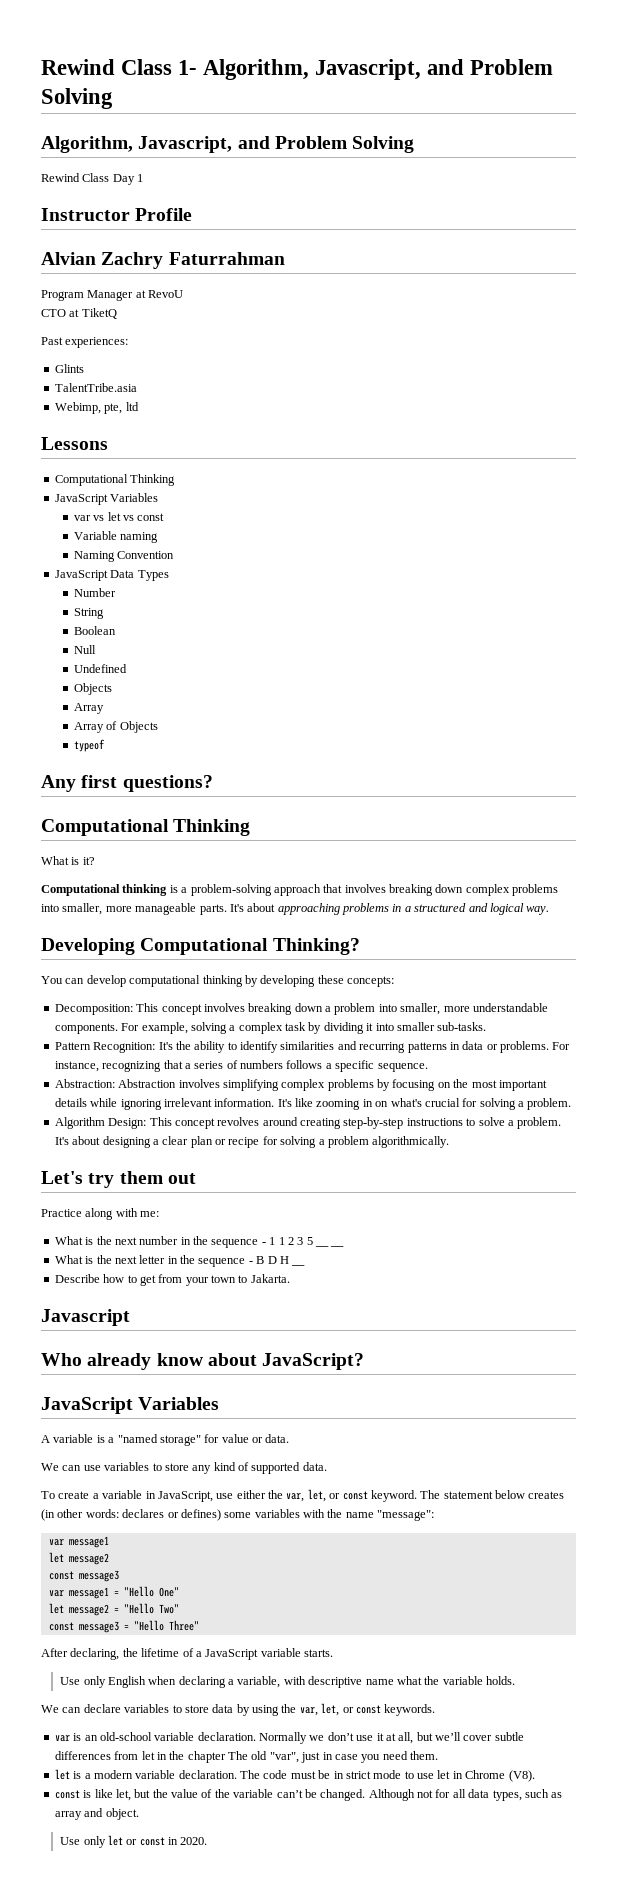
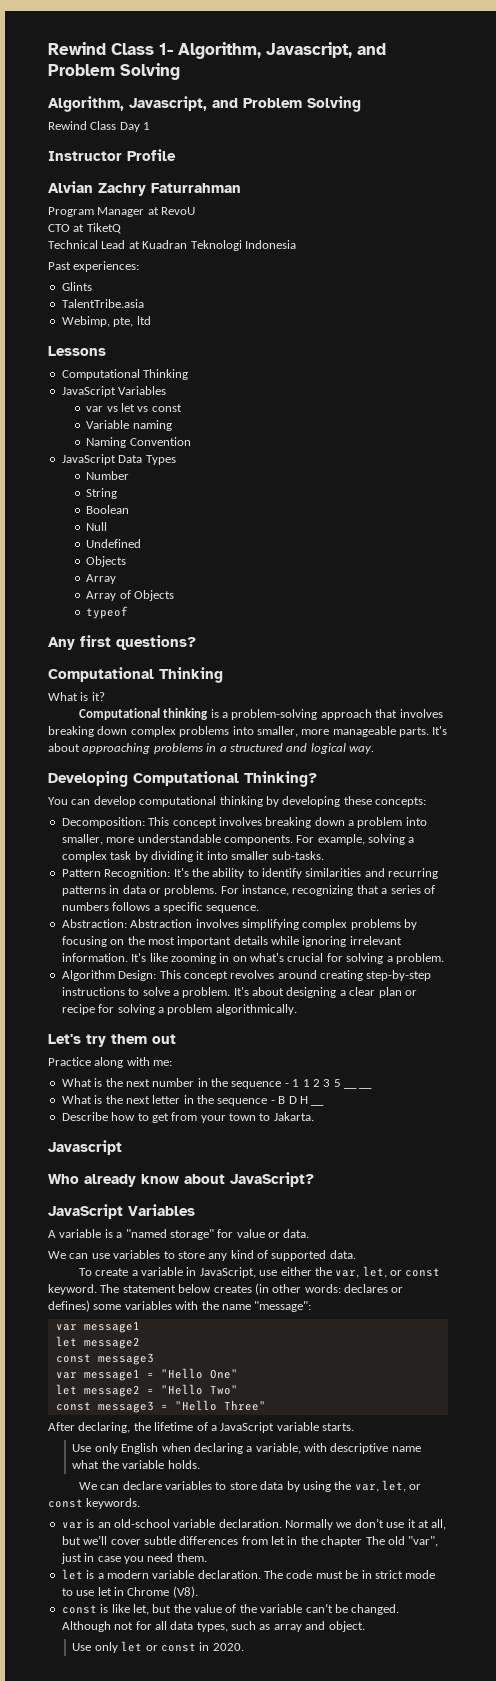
+ Technical Lead at Kuadran Teknologi Indonesia

